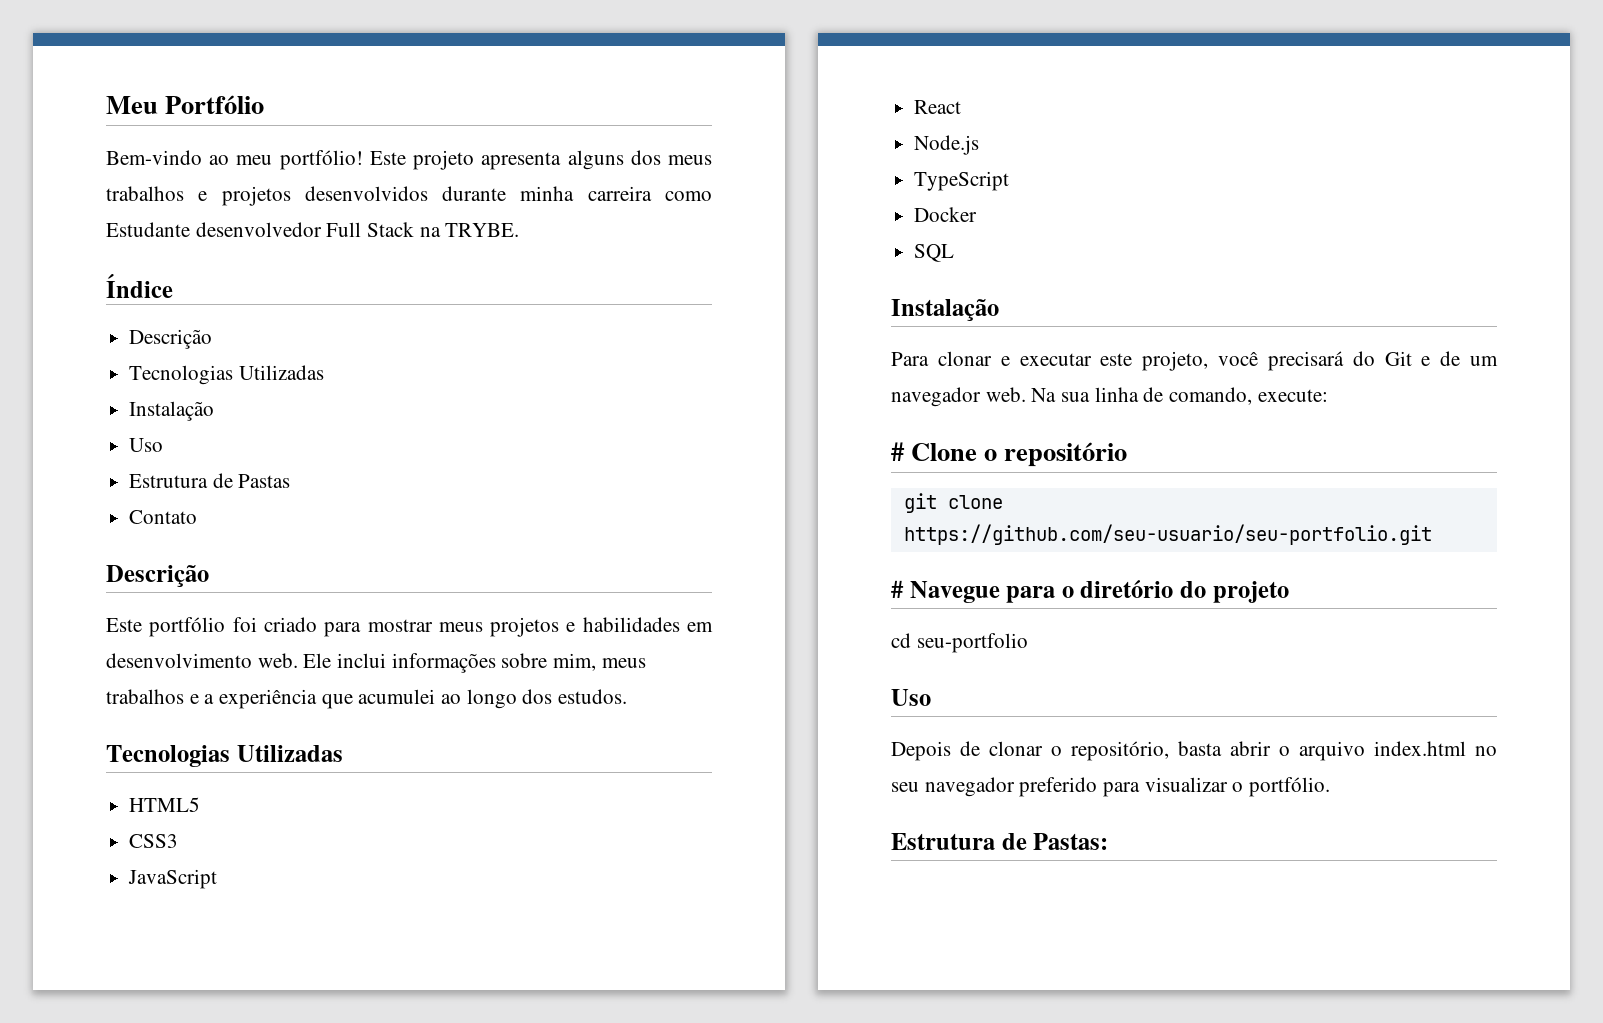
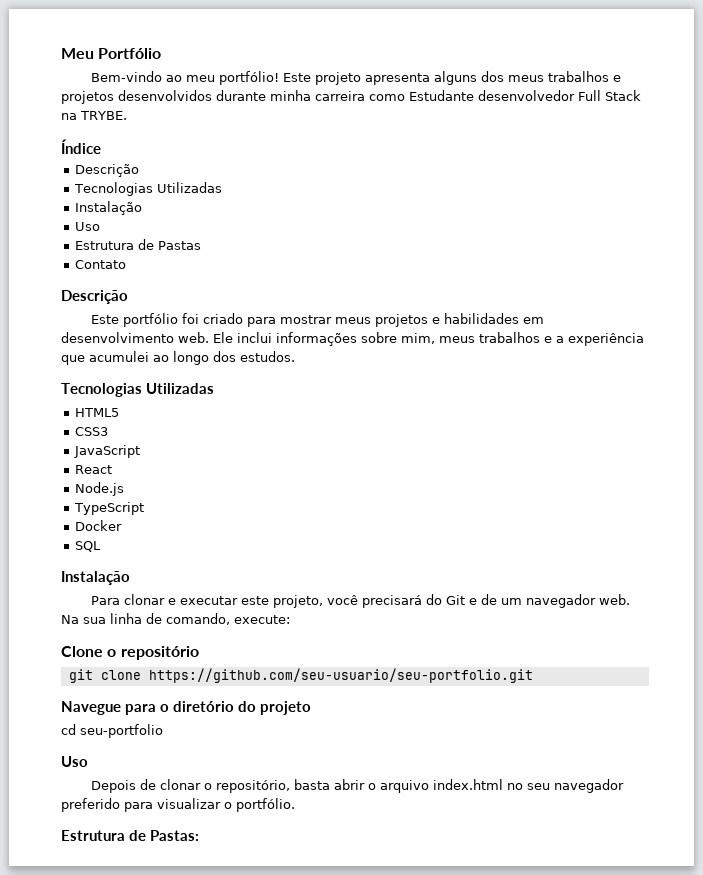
- # Clone o repositório
+ Clone o repositório
- # Navegue para o diretório do projeto
+ Navegue para o diretório do projeto

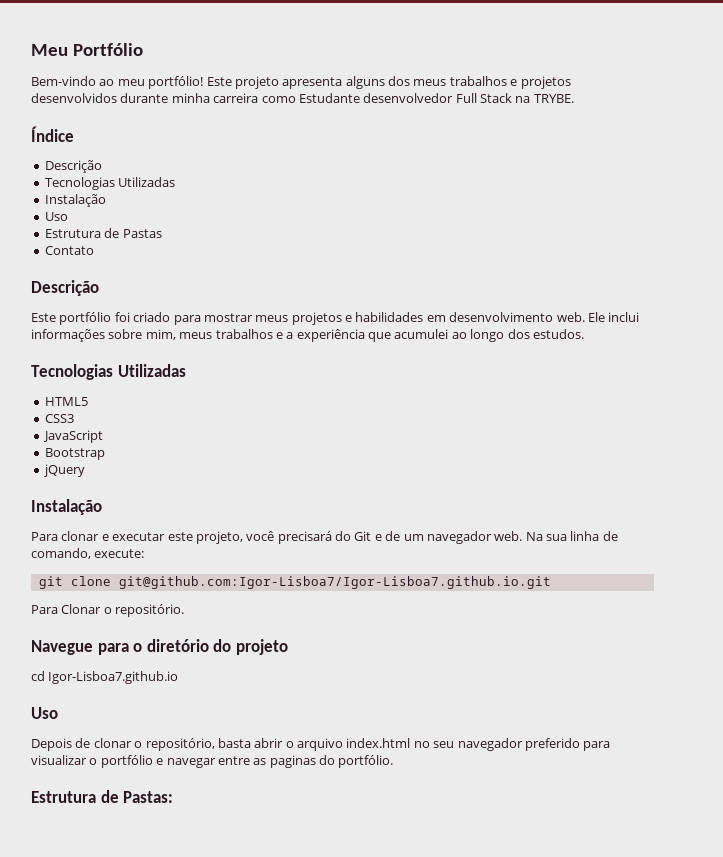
- React
- Node.js
- TypeScript
- Docker
- SQL
+ Bootstrap
+ jQuery
- Clone o repositório
- git clone https://github.com/seu-usuario/seu-portfolio.git
+ git clone git@github.com:Igor-Lisboa7/Igor-Lisboa7.github.io.git
+ Para Clonar o repositório.
- cd seu-portfolio
+ cd Igor-Lisboa7.github.io
- Depois de clonar o repositório, basta abrir o arquivo index.html no seu navegador preferido para visualizar o portfólio.
+ Depois de clonar o repositório, basta abrir o arquivo index.html no seu navegador preferido para visualizar o portfólio e navegar entre as paginas do portfólio.

